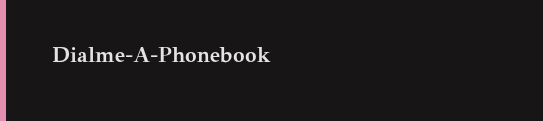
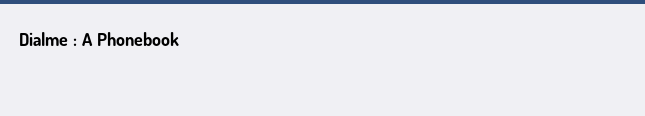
- Dialme-A-Phonebook
+ Dialme : A Phonebook

